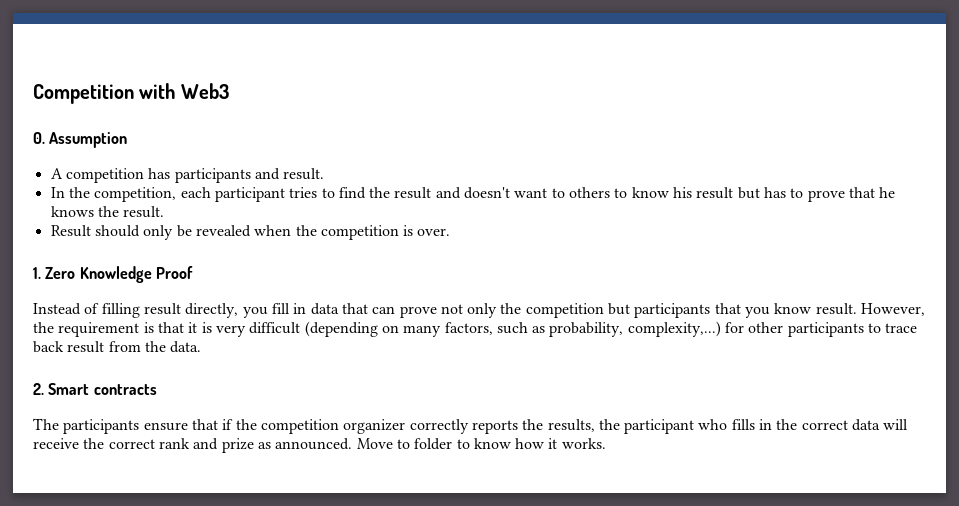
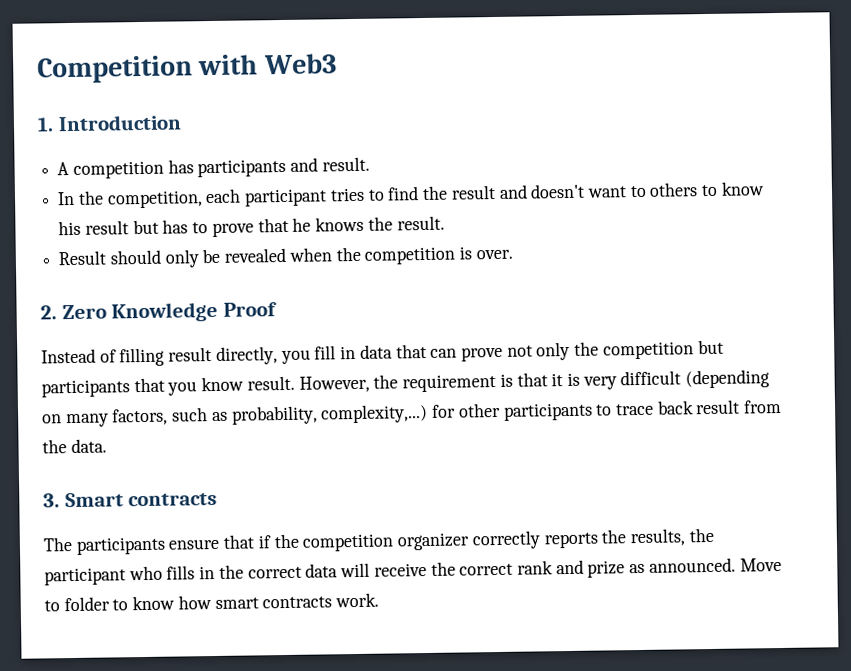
- 0. Assumption
+ 1. Introduction
- 1. Zero Knowledge Proof
+ 2. Zero Knowledge Proof
- 2. Smart contracts
+ 3. Smart contracts
- Move to folder to know how it works.
+ Move to folder to know how smart contracts work.

